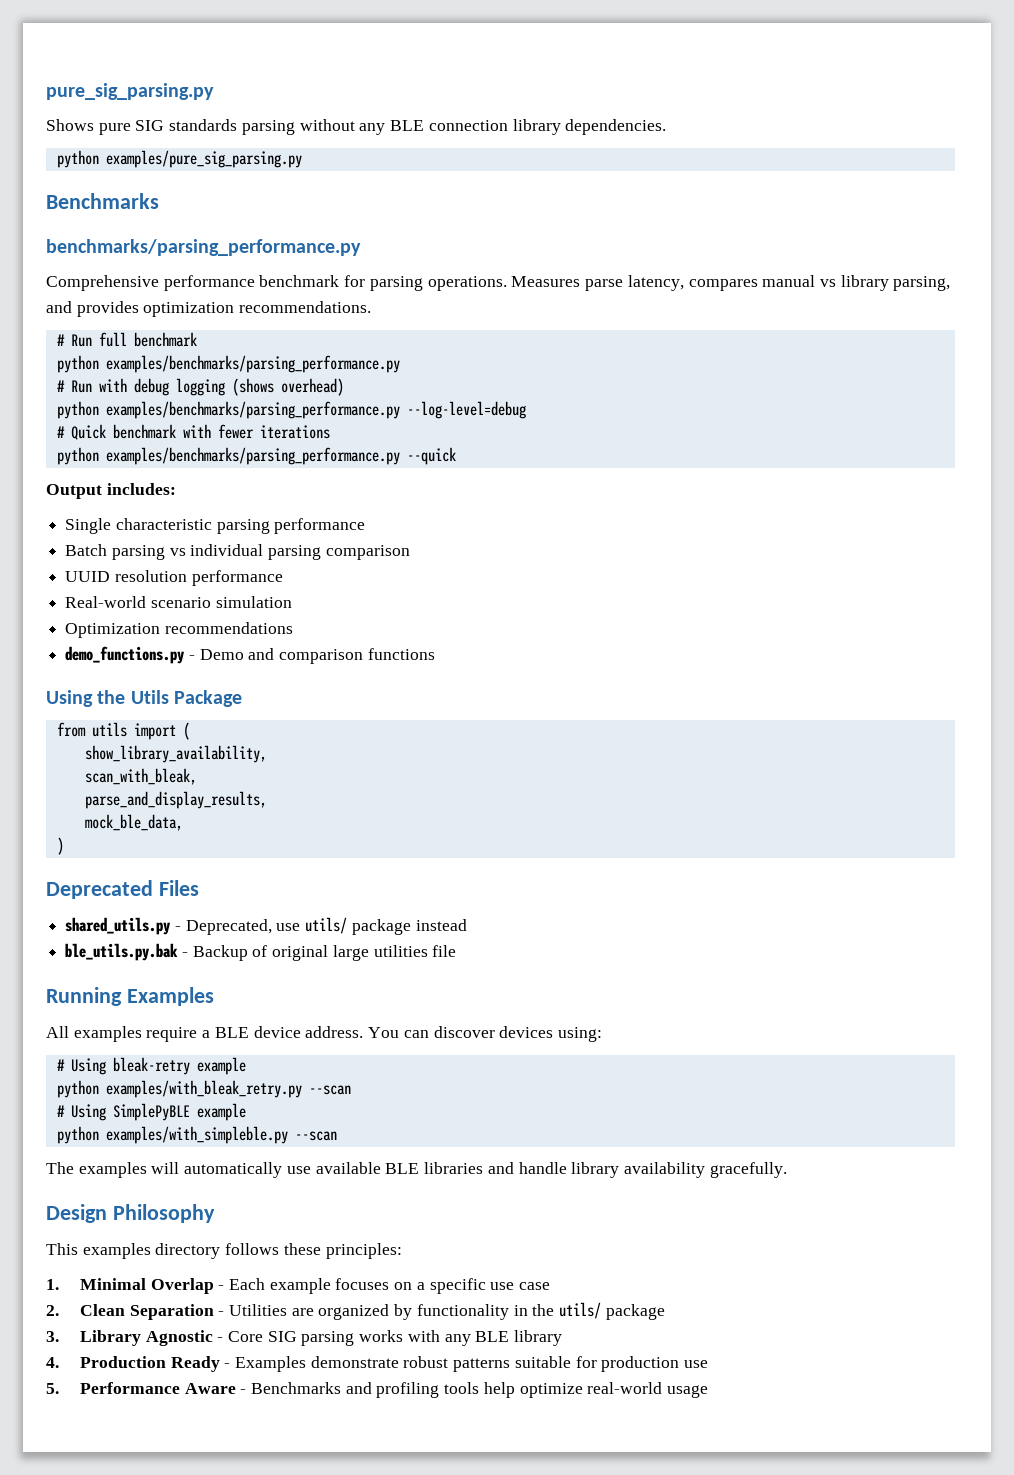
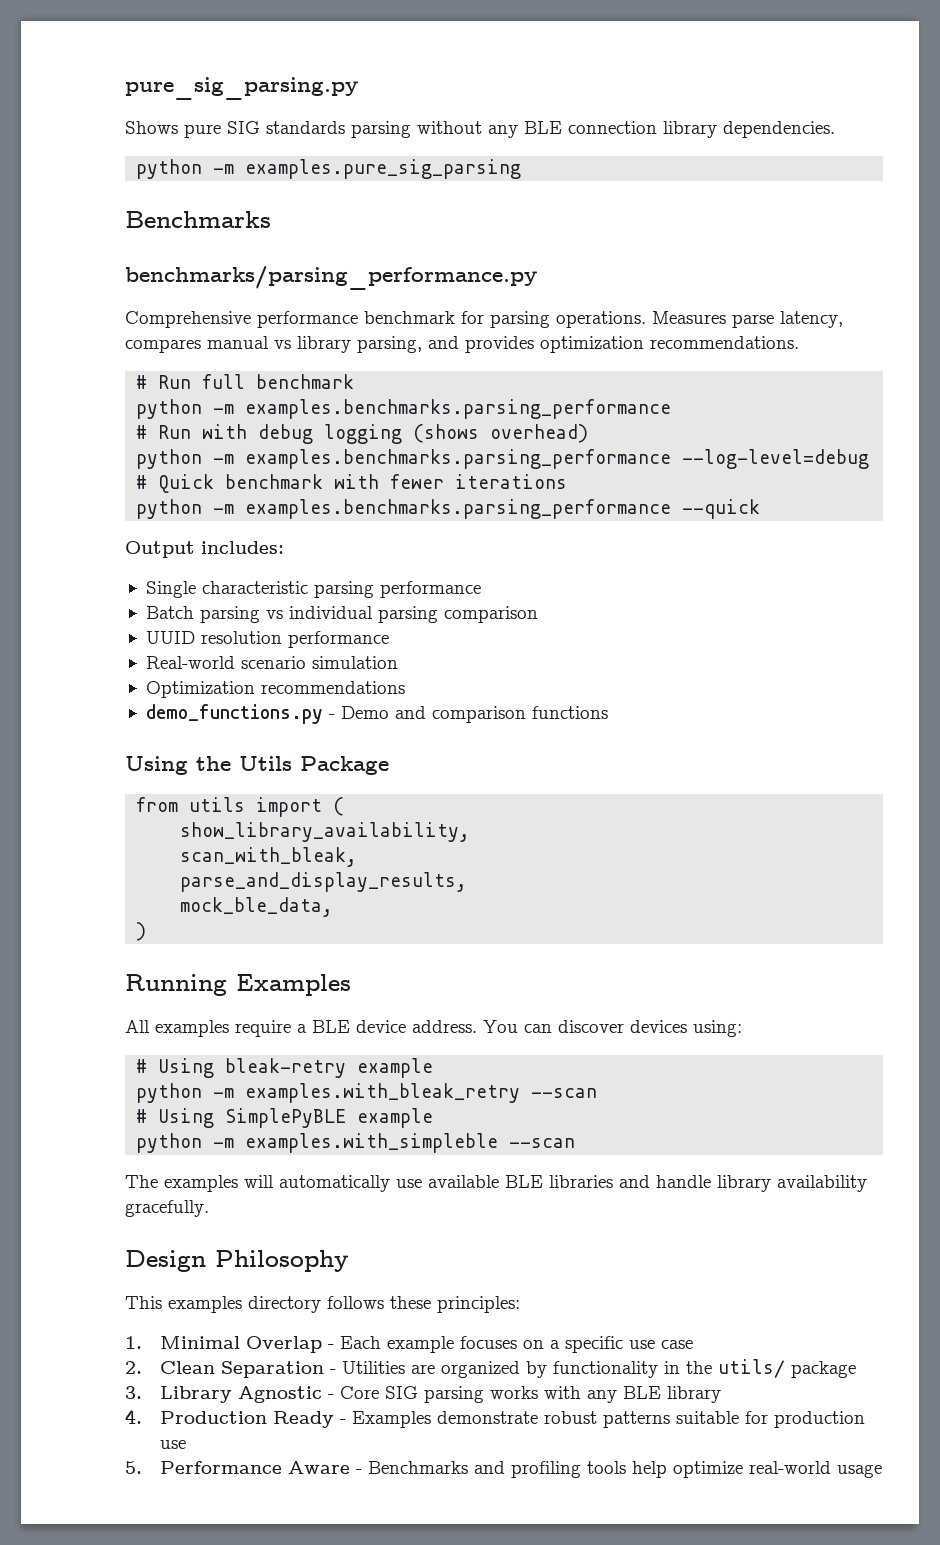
- python examples/pure_sig_parsing.py
+ python -m examples.pure_sig_parsing
  # Run full benchmark
- python examples/benchmarks/parsing_performance.py
+ python -m examples.benchmarks.parsing_performance
- python examples/benchmarks/parsing_performance.py --log-level=debug
+ python -m examples.benchmarks.parsing_performance --log-level=debug
- python examples/benchmarks/parsing_performance.py --quick
+ python -m examples.benchmarks.parsing_performance --quick
- Deprecated Files
- shared_utils.py - Deprecated, use utils/ package instead
- ble_utils.py.bak - Backup of original large utilities file
- python examples/with_bleak_retry.py --scan
+ python -m examples.with_bleak_retry --scan
- python examples/with_simpleble.py --scan
+ python -m examples.with_simpleble --scan

